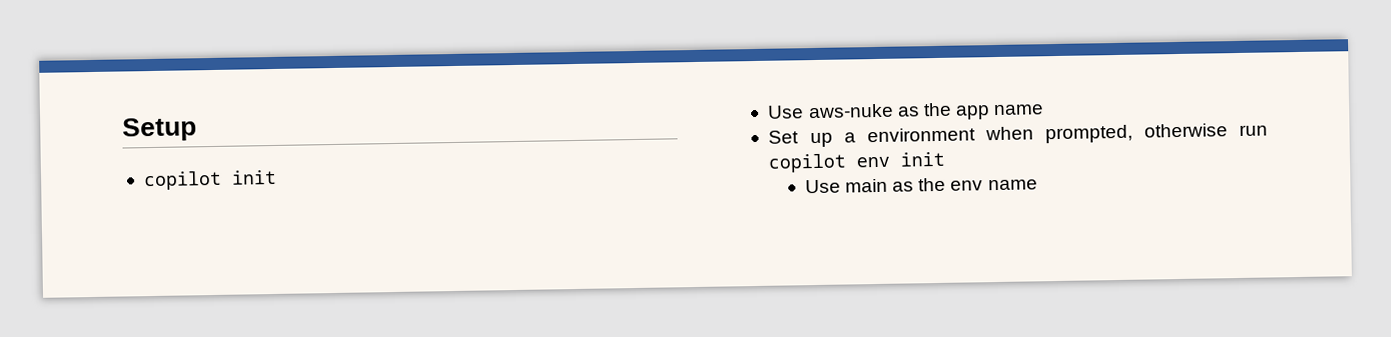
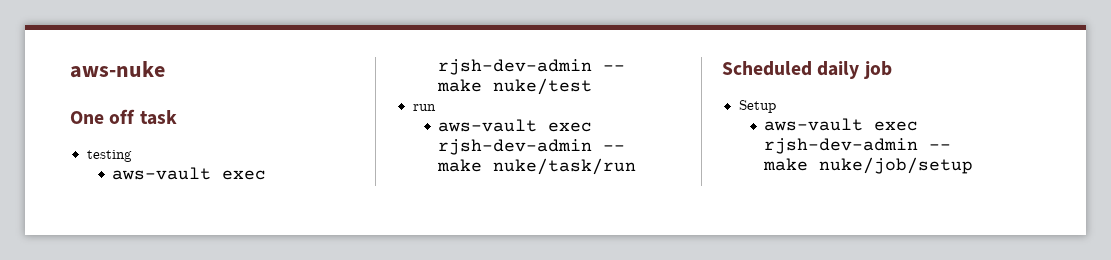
+ aws-nuke
+ One off task
+ testing
+ aws-vault exec rjsh-dev-admin -- make nuke/test
+ run
+ aws-vault exec rjsh-dev-admin -- make nuke/task/run
+ Scheduled daily job
  Setup
- copilot init
- Use aws-nuke as the app name
- Set up a environment when prompted, otherwise run copilot env init
- Use main as the env name
+ aws-vault exec rjsh-dev-admin -- make nuke/job/setup

